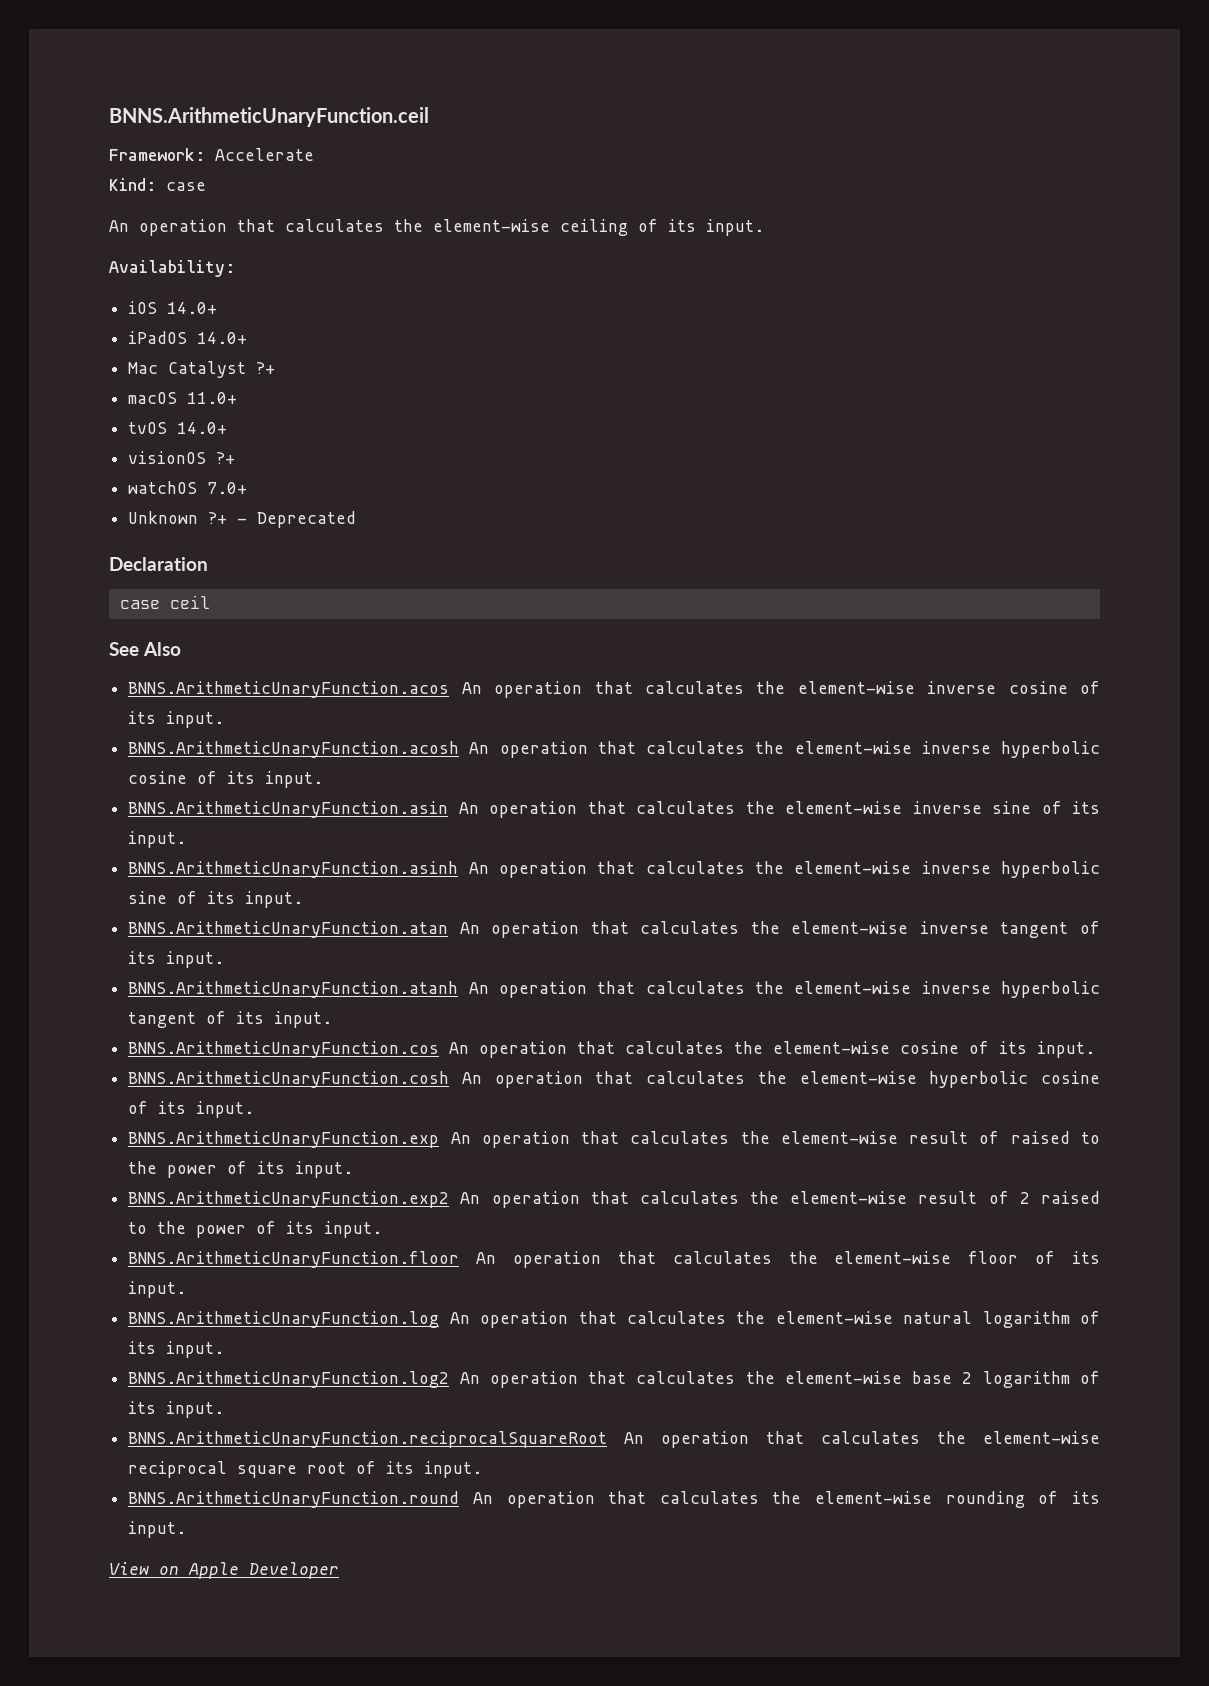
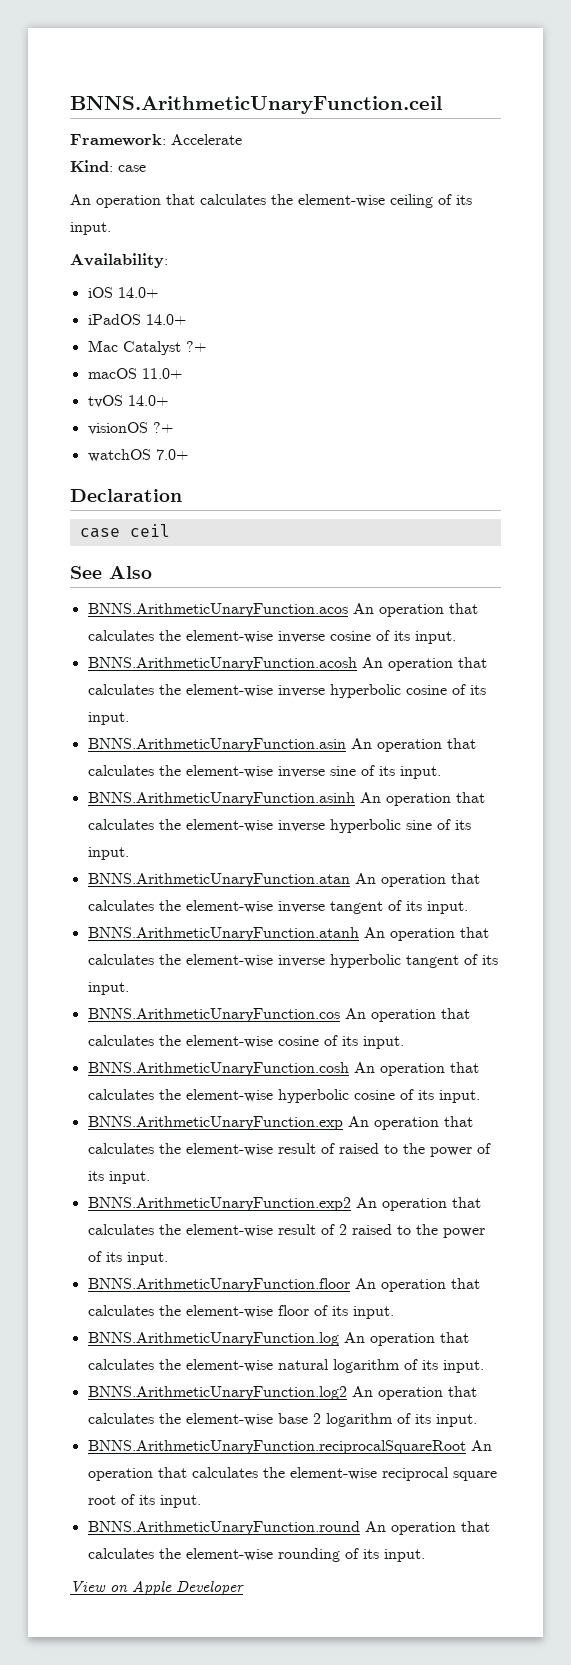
- Unknown ?+ - Deprecated

